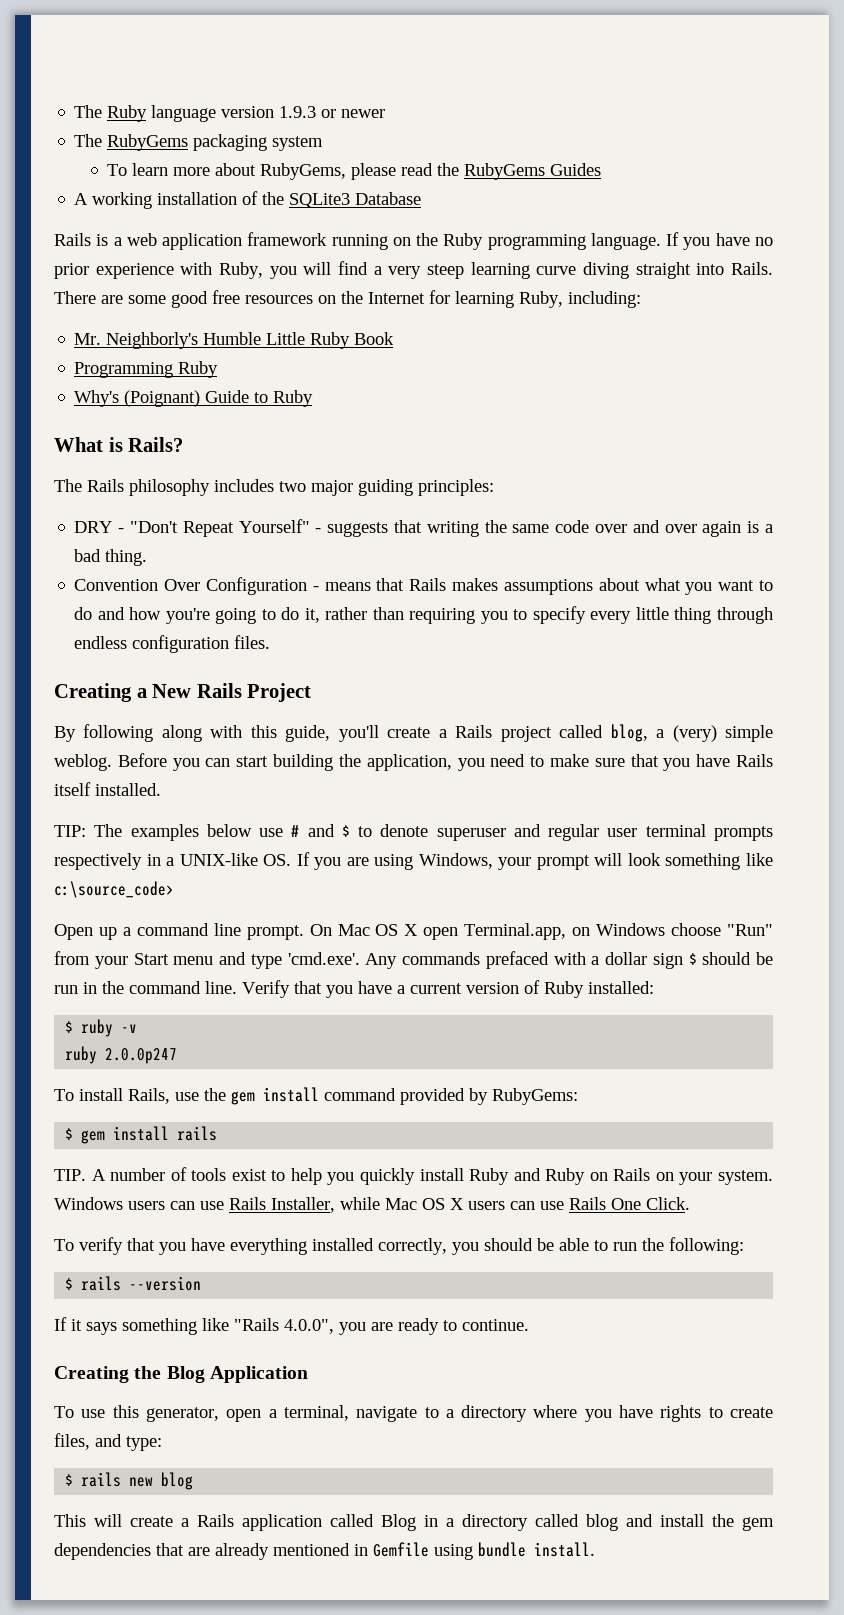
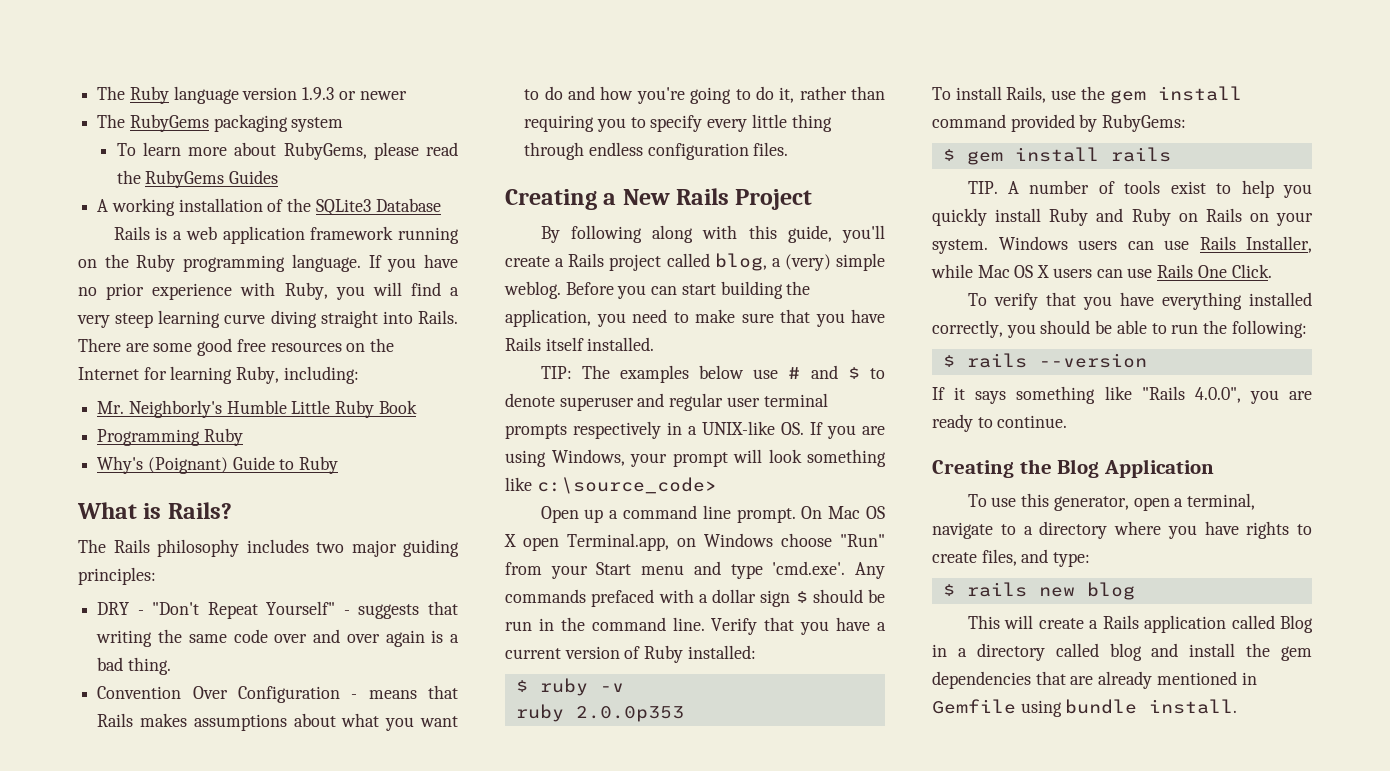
- ruby 2.0.0p247
+ ruby 2.0.0p353

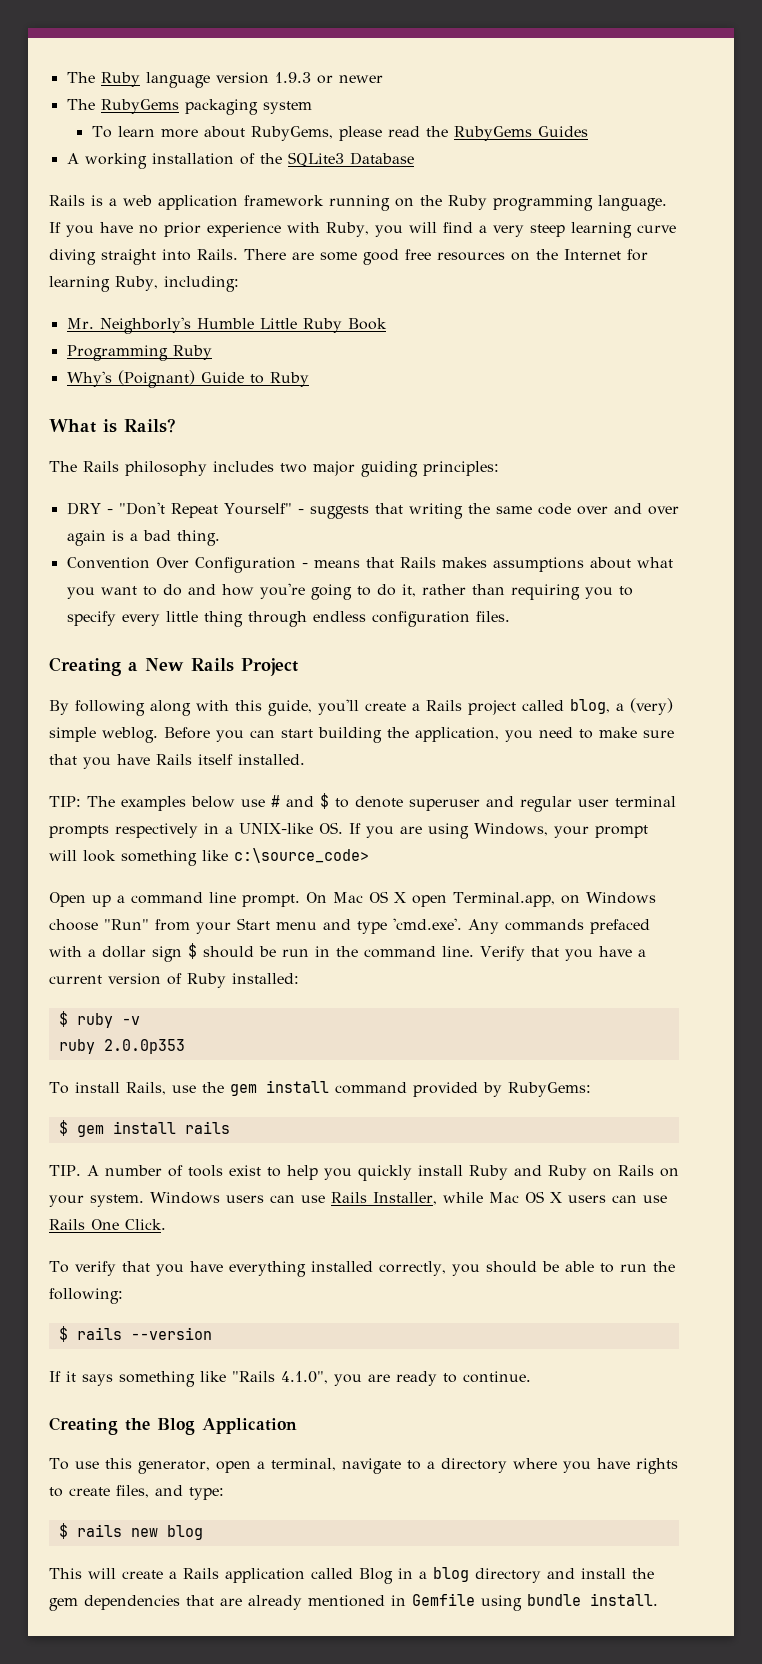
- If it says something like "Rails 4.0.0", you are ready to continue.
+ If it says something like "Rails 4.1.0", you are ready to continue.
- This will create a Rails application called Blog in a directory called blog and install the gem dependencies that are already mentioned in Gemfile using bundle install.
+ This will create a Rails application called Blog in a blog directory and install the gem dependencies that are already mentioned in Gemfile using bundle install.

